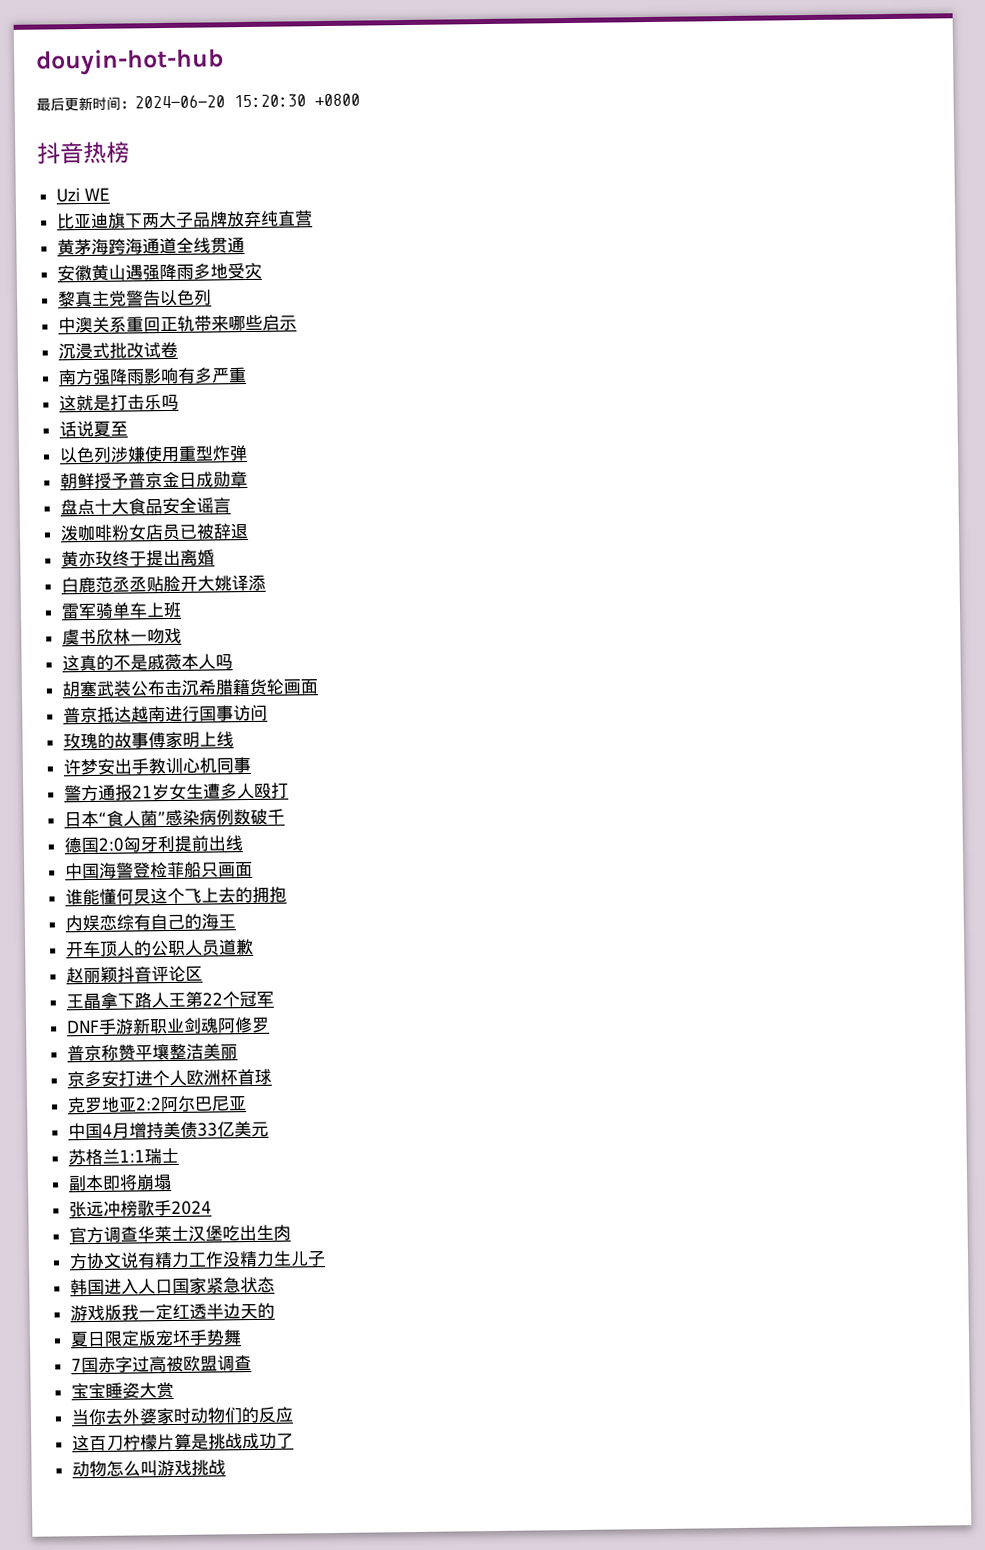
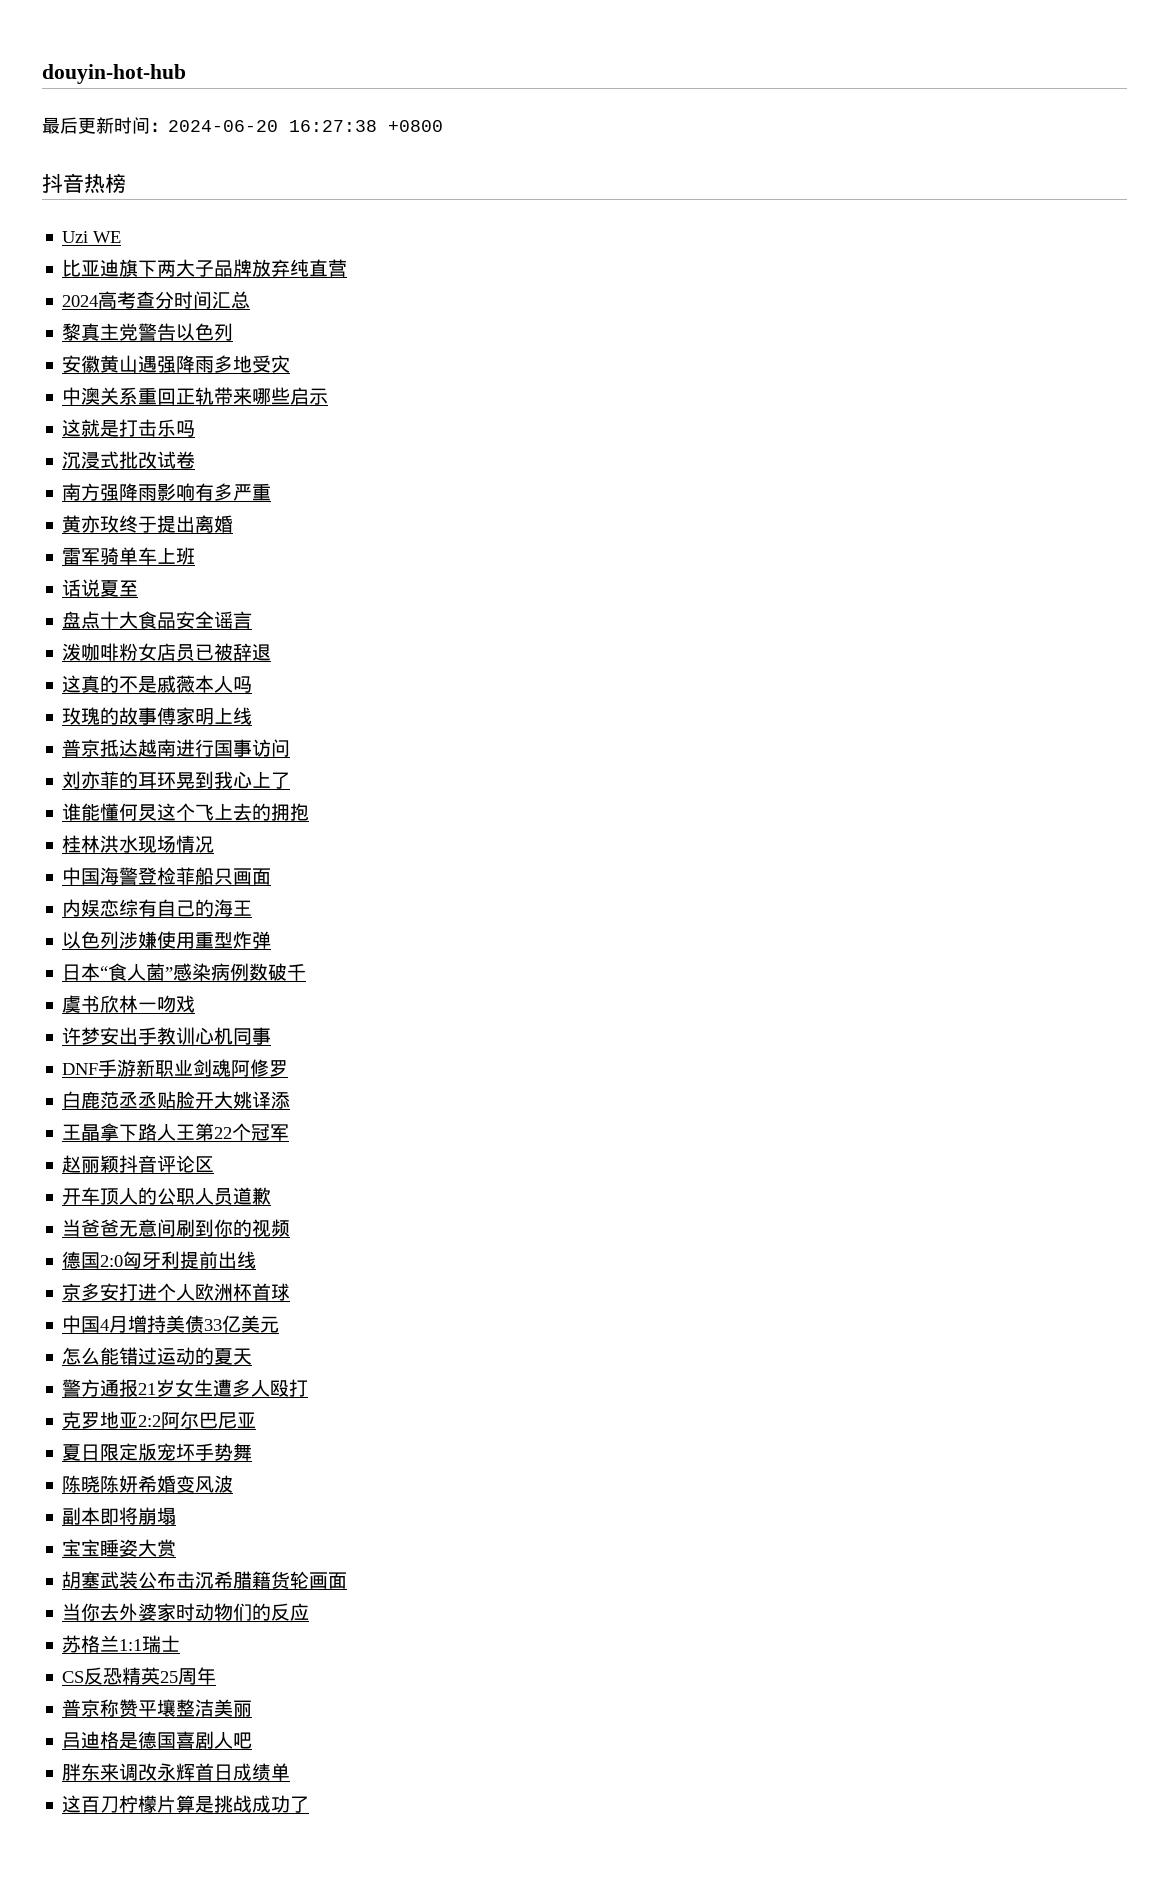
- 最后更新时间：2024-06-20 15:20:30 +0800
+ 最后更新时间：2024-06-20 16:27:38 +0800
- 黄茅海跨海通道全线贯通
+ 2024高考查分时间汇总
+ 黎真主党警告以色列
- 黎真主党警告以色列
+ 这就是打击乐吗
- 这就是打击乐吗
+ 黄亦玫终于提出离婚
+ 雷军骑单车上班
  话说夏至
- 以色列涉嫌使用重型炸弹
- 朝鲜授予普京金日成勋章
- 黄亦玫终于提出离婚
+ 这真的不是戚薇本人吗
+ 玫瑰的故事傅家明上线
+ 普京抵达越南进行国事访问
+ 刘亦菲的耳环晃到我心上了
+ 谁能懂何炅这个飞上去的拥抱
+ 桂林洪水现场情况
+ 中国海警登检菲船只画面
+ 内娱恋综有自己的海王
+ 以色列涉嫌使用重型炸弹
+ 日本“食人菌”感染病例数破千
+ 虞书欣林一吻戏
+ 许梦安出手教训心机同事
+ DNF手游新职业剑魂阿修罗
- 雷军骑单车上班
- 虞书欣林一吻戏
- 这真的不是戚薇本人吗
+ 王晶拿下路人王第22个冠军
+ 赵丽颖抖音评论区
+ 开车顶人的公职人员道歉
+ 当爸爸无意间刷到你的视频
+ 德国2:0匈牙利提前出线
+ 京多安打进个人欧洲杯首球
+ 中国4月增持美债33亿美元
+ 怎么能错过运动的夏天
+ 警方通报21岁女生遭多人殴打
+ 克罗地亚2:2阿尔巴尼亚
+ 夏日限定版宠坏手势舞
+ 陈晓陈妍希婚变风波
+ 副本即将崩塌
+ 宝宝睡姿大赏
- 普京抵达越南进行国事访问
- 玫瑰的故事傅家明上线
- 许梦安出手教训心机同事
- 警方通报21岁女生遭多人殴打
- 日本“食人菌”感染病例数破千
- 德国2:0匈牙利提前出线
- 中国海警登检菲船只画面
- 谁能懂何炅这个飞上去的拥抱
- 内娱恋综有自己的海王
- 开车顶人的公职人员道歉
- 赵丽颖抖音评论区
- 王晶拿下路人王第22个冠军
- DNF手游新职业剑魂阿修罗
- 普京称赞平壤整洁美丽
- 京多安打进个人欧洲杯首球
- 克罗地亚2:2阿尔巴尼亚
- 中国4月增持美债33亿美元
- 苏格兰1:1瑞士
- 副本即将崩塌
- 张远冲榜歌手2024
- 官方调查华莱士汉堡吃出生肉
- 方协文说有精力工作没精力生儿子
- 韩国进入人口国家紧急状态
- 游戏版我一定红透半边天的
- 夏日限定版宠坏手势舞
- 7国赤字过高被欧盟调查
- 宝宝睡姿大赏
+ 苏格兰1:1瑞士
+ CS反恐精英25周年
+ 普京称赞平壤整洁美丽
+ 吕迪格是德国喜剧人吧
+ 胖东来调改永辉首日成绩单
- 动物怎么叫游戏挑战

